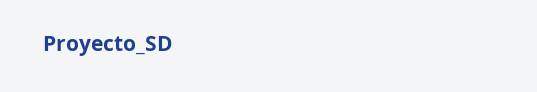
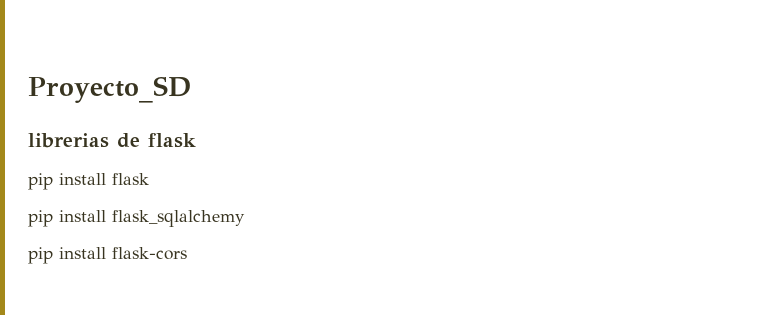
+ librerias de flask
+ pip install flask
+ pip install flask_sqlalchemy
+ pip install flask-cors

